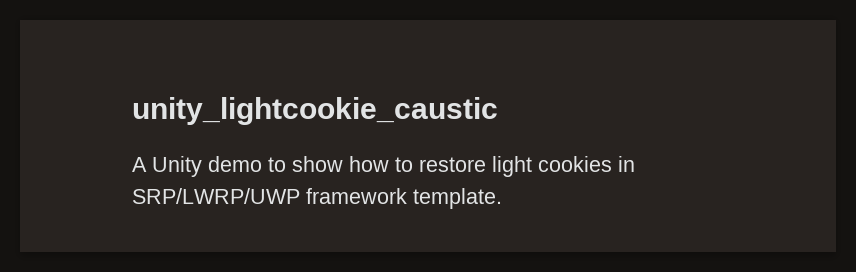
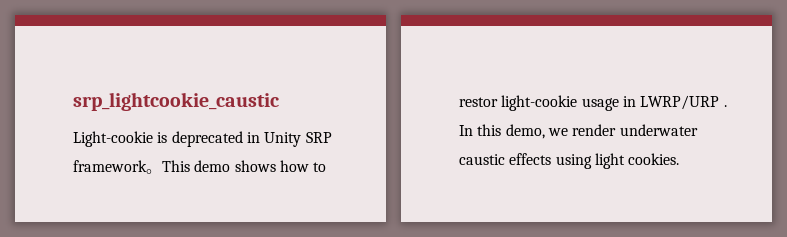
- unity_lightcookie_caustic
- A Unity demo to show how to restore light cookies in SRP/LWRP/UWP framework template.
+ srp_lightcookie_caustic
+ Light-cookie is deprecated in Unity SRP framework。This demo shows how to restor light-cookie usage in LWRP/URP . In this demo, we render underwater caustic effects using light cookies.

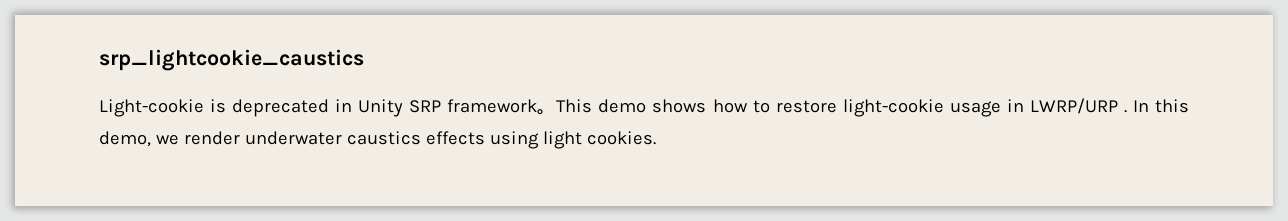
- srp_lightcookie_caustic
+ srp_lightcookie_caustics
- This demo shows how to restor light-cookie usage in LWRP/URP .
+ This demo shows how to restore light-cookie usage in LWRP/URP .
- In this demo, we render underwater caustic effects using light cookies.
+ In this demo, we render underwater caustics effects using light cookies.

